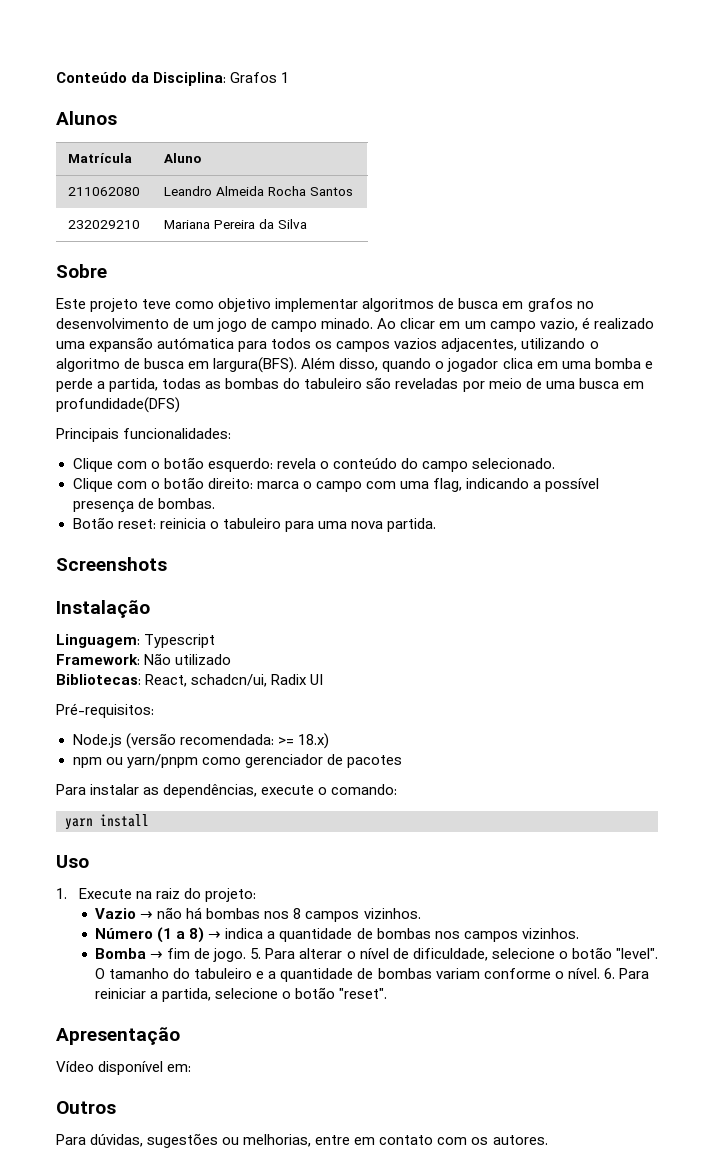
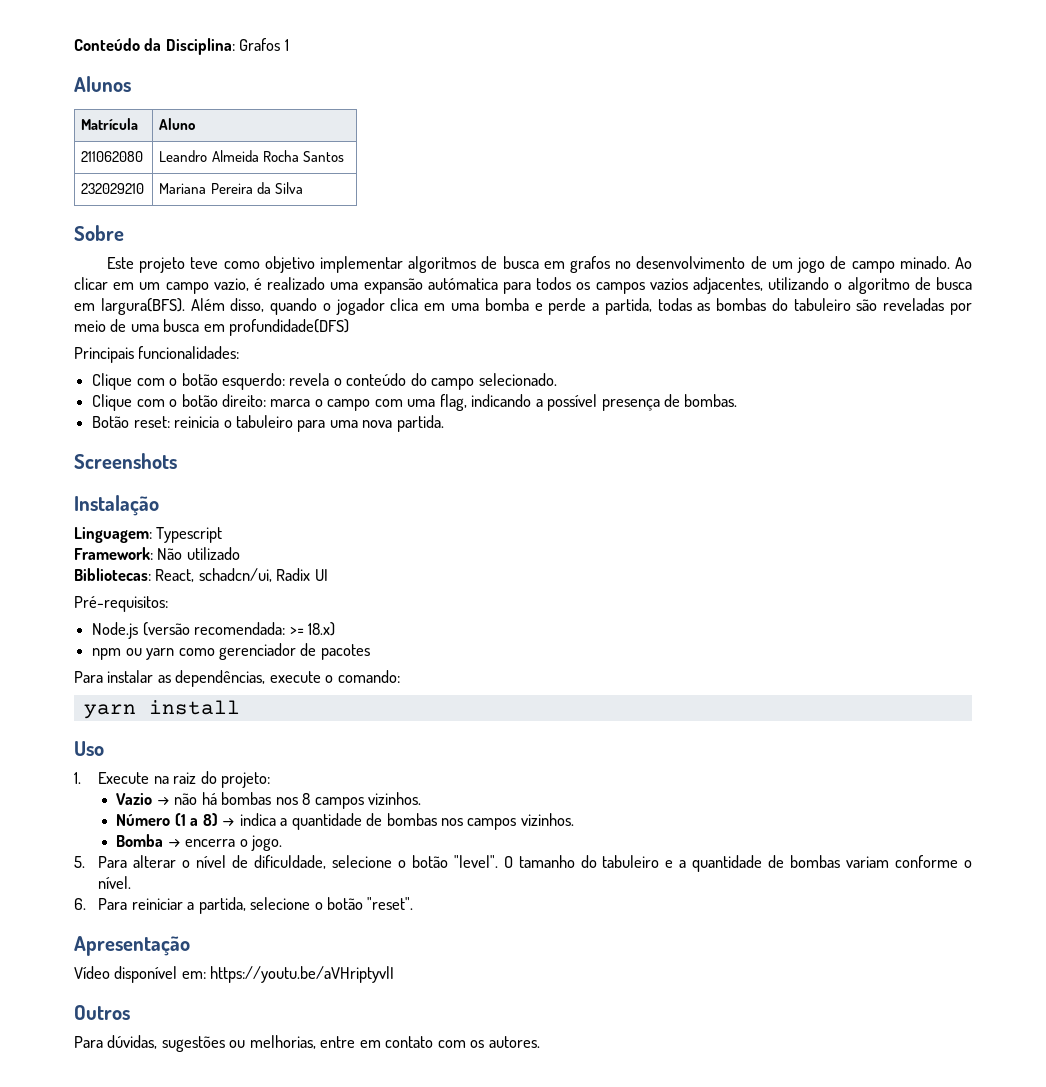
- npm ou yarn/pnpm como gerenciador de pacotes
+ npm ou yarn como gerenciador de pacotes
- Bomba → fim de jogo. 5. Para alterar o nível de dificuldade, selecione o botão "level".
+ Bomba → encerra o jogo.
+ 5. Para alterar o nível de dificuldade, selecione o botão "level".
- O tamanho do tabuleiro e a quantidade de bombas variam conforme o nível. 6. Para reiniciar a partida, selecione o botão "reset".
+ O tamanho do tabuleiro e a quantidade de bombas variam conforme o nível.
+ 6. Para reiniciar a partida, selecione o botão "reset".
- Vídeo disponível em:
+ Vídeo disponível em: https://youtu.be/aVHriptyvlI

